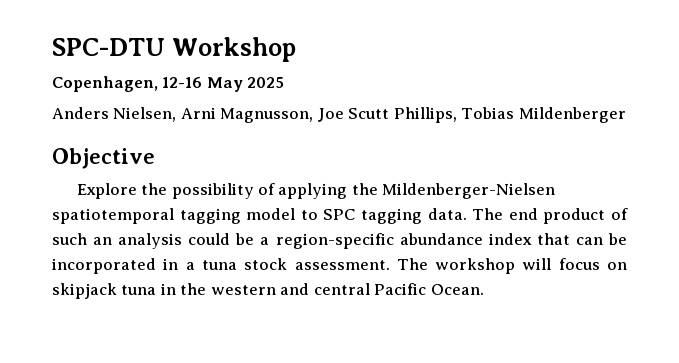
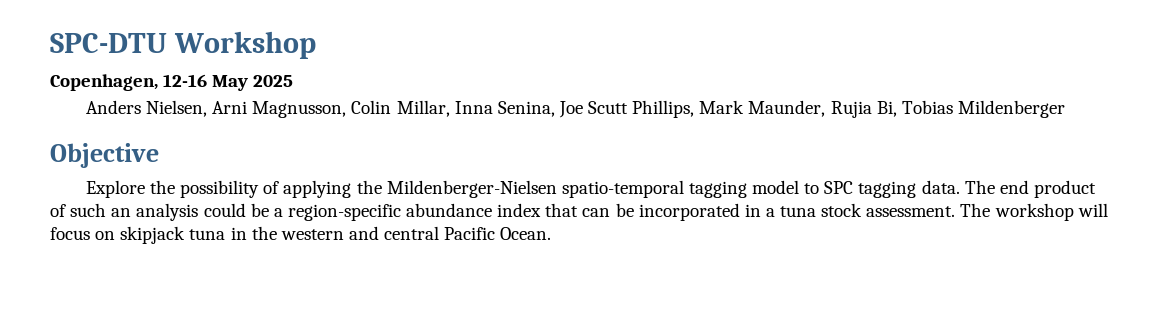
- Anders Nielsen, Arni Magnusson, Joe Scutt Phillips, Tobias Mildenberger
+ Anders Nielsen, Arni Magnusson, Colin Millar, Inna Senina, Joe Scutt Phillips, Mark Maunder, Rujia Bi, Tobias Mildenberger
- Explore the possibility of applying the Mildenberger-Nielsen spatiotemporal tagging model to SPC tagging data.
+ Explore the possibility of applying the Mildenberger-Nielsen spatio-temporal tagging model to SPC tagging data.

